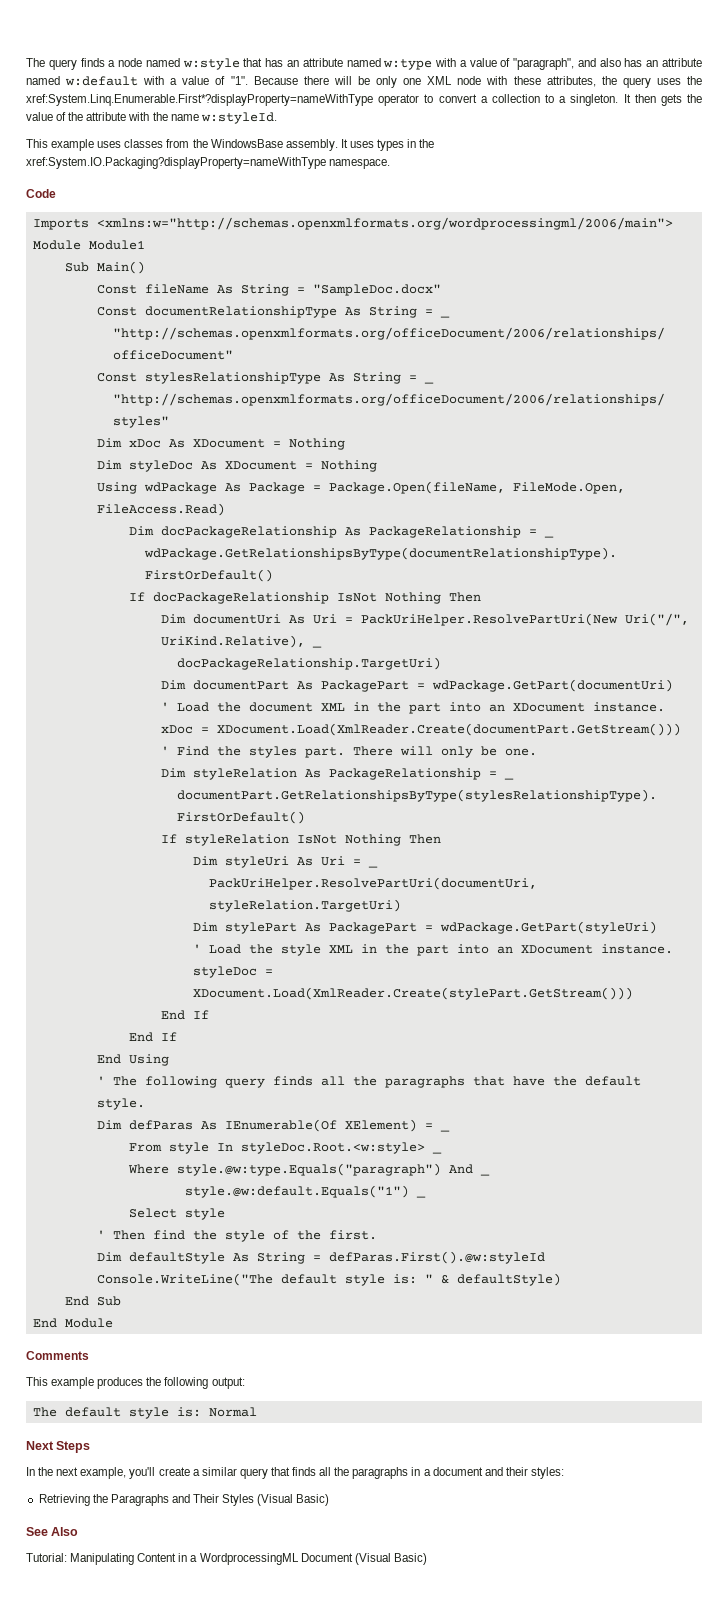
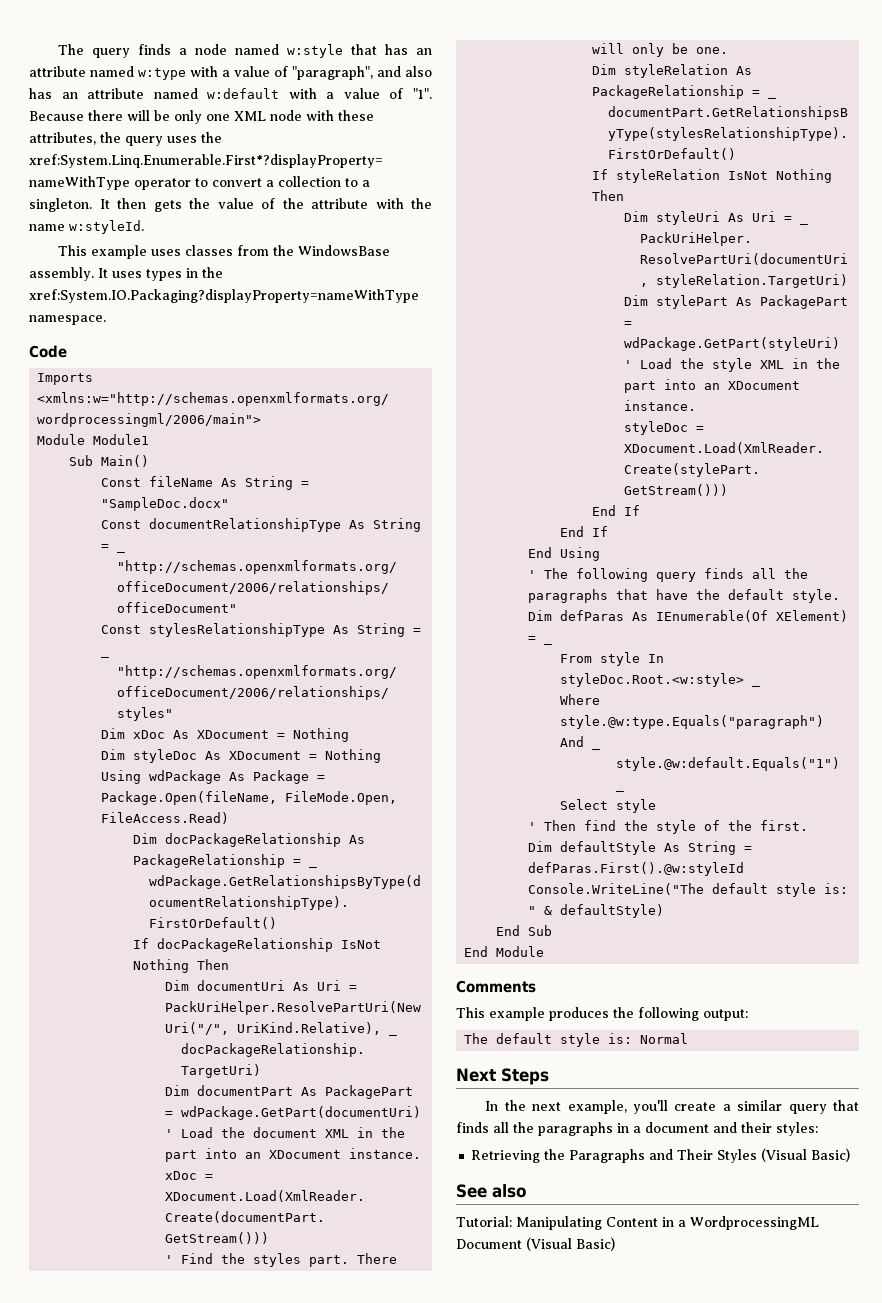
- See Also
+ See also

